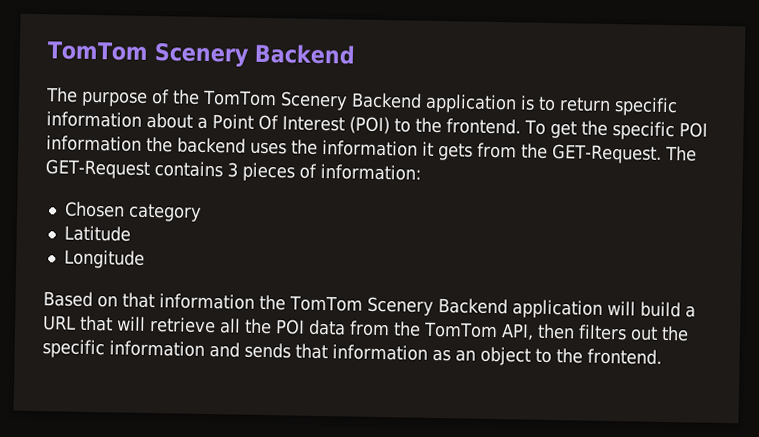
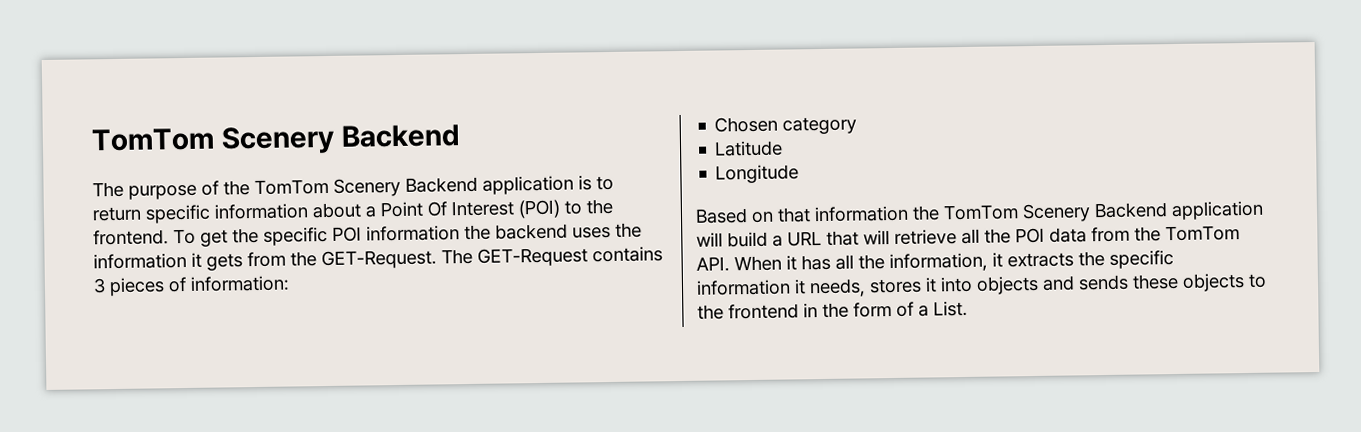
- Based on that information the TomTom Scenery Backend application will build a URL that will retrieve all the POI data from the TomTom API, then filters out the specific information and sends that information as an object to the frontend.
+ Based on that information the TomTom Scenery Backend application will build a URL that will retrieve all the POI data from the TomTom API. When it has all the information, it extracts the specific information it needs, stores it into objects and sends these objects to the frontend in the form of a List.

